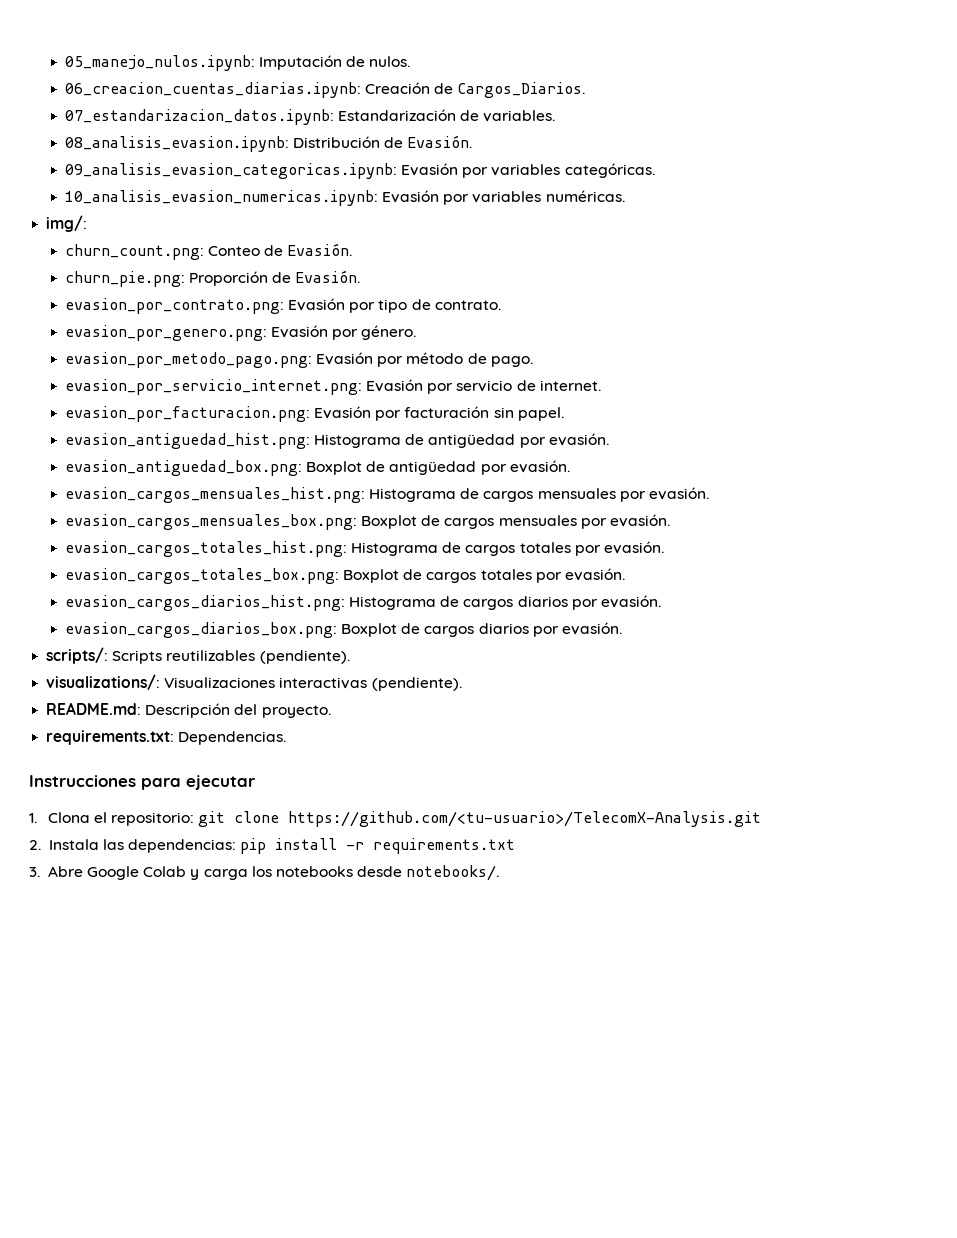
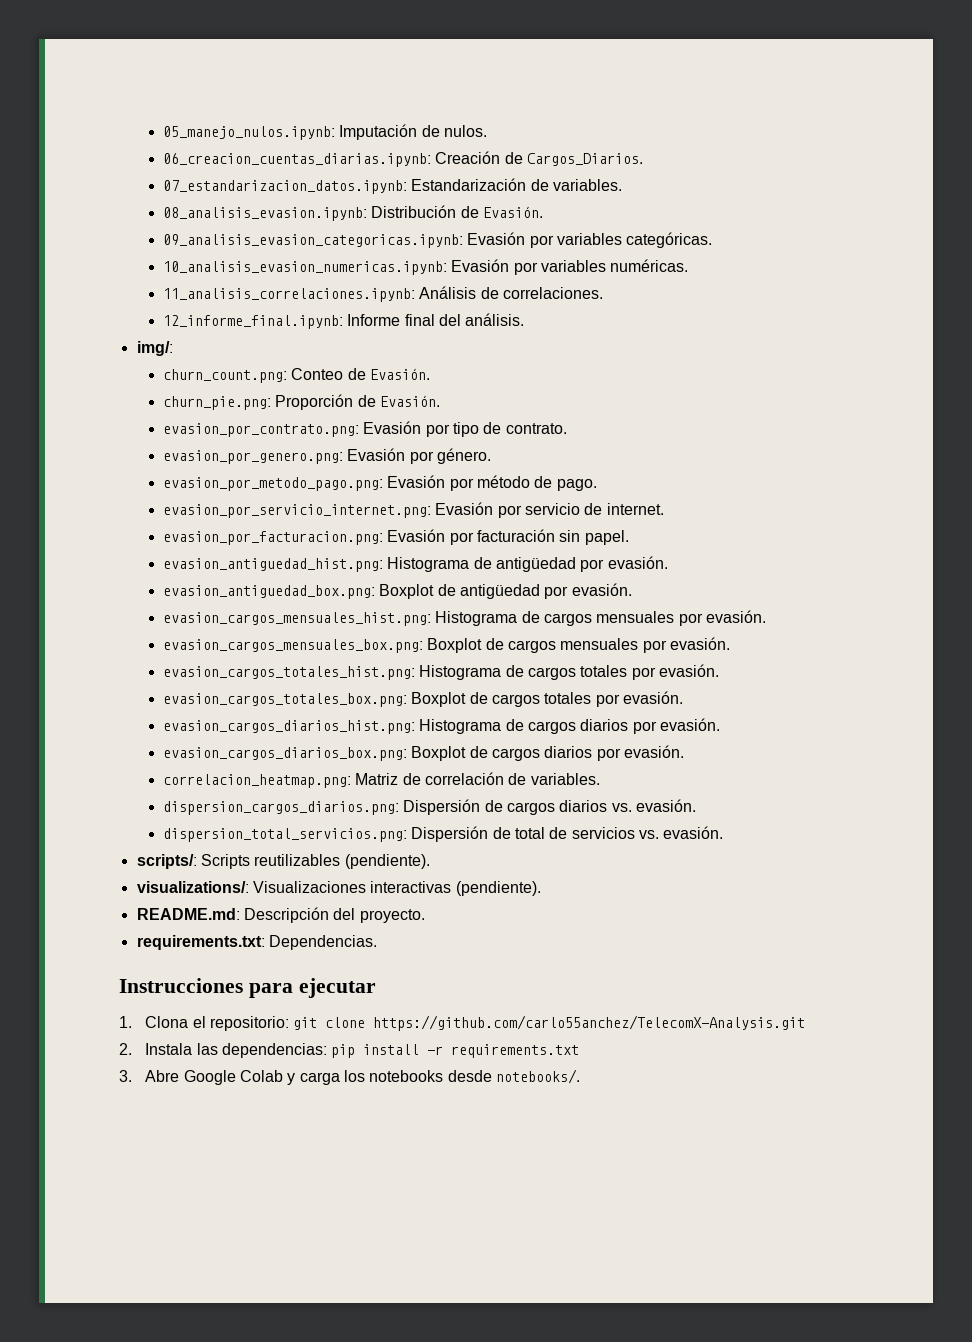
+ 11_analisis_correlaciones.ipynb: Análisis de correlaciones.
+ 12_informe_final.ipynb: Informe final del análisis.
+ correlacion_heatmap.png: Matriz de correlación de variables.
+ dispersion_cargos_diarios.png: Dispersión de cargos diarios vs. evasión.
+ dispersion_total_servicios.png: Dispersión de total de servicios vs. evasión.
- 1. Clona el repositorio: git clone https://github.com/<tu-usuario>/TelecomX-Analysis.git
+ 1. Clona el repositorio: git clone https://github.com/carlo55anchez/TelecomX-Analysis.git

